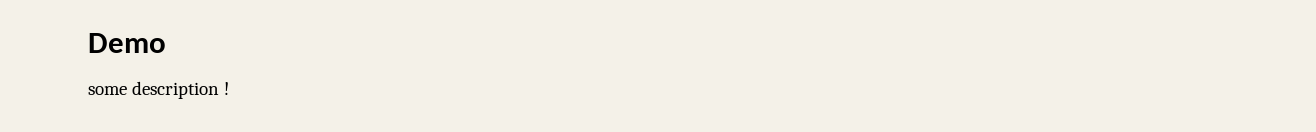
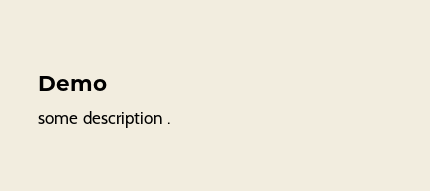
- some description !
+ some description .

